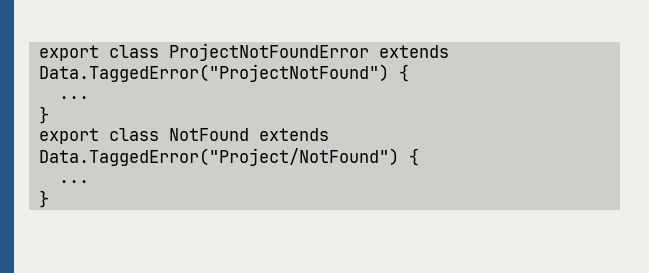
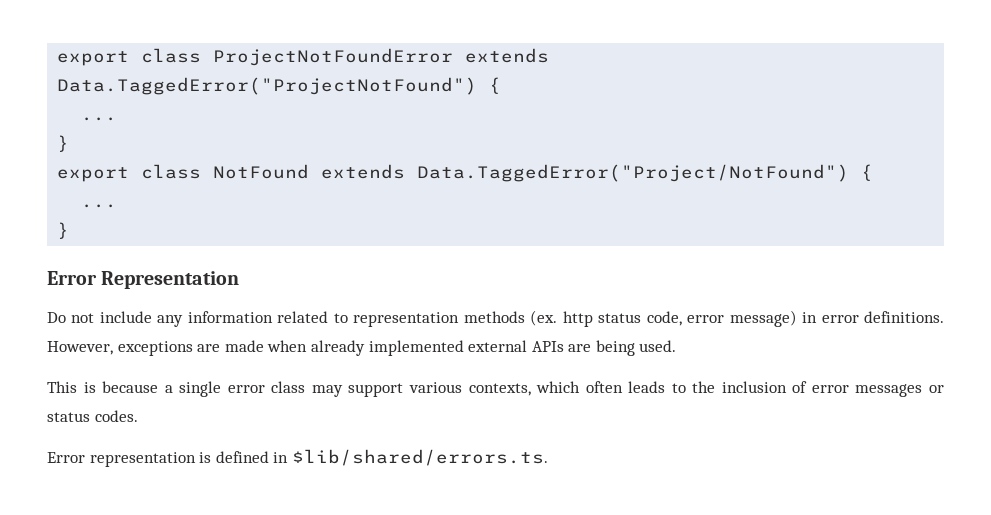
+ Error Representation
+ Do not include any information related to representation methods (ex. http status code, error message) in error definitions. However, exceptions are made when already implemented external APIs are being used.
+ This is because a single error class may support various contexts, which often leads to the inclusion of error messages or status codes.
+ Error representation is defined in $lib/shared/errors.ts.

